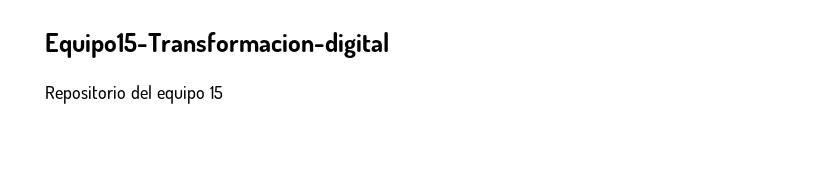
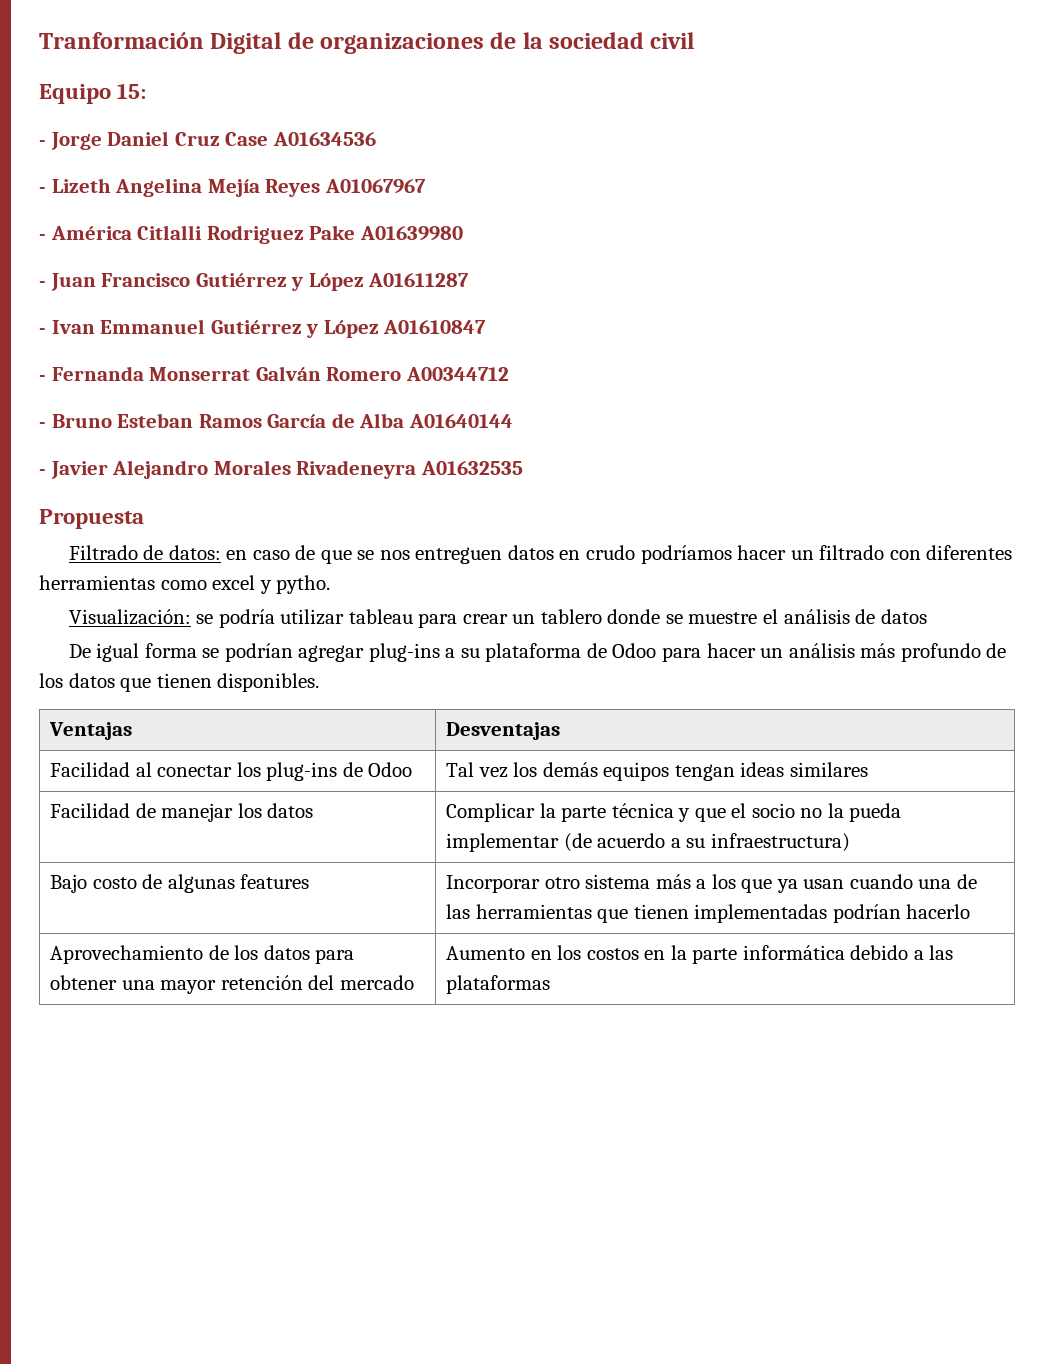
- Equipo15-Transformacion-digital
- Repositorio del equipo 15
+ Tranformación Digital de organizaciones de la sociedad civil
+ Equipo 15:
+ - Jorge Daniel Cruz Case A01634536
+ - Lizeth Angelina Mejía Reyes A01067967
+ - América Citlalli Rodriguez Pake A01639980
+ - Juan Francisco Gutiérrez y López A01611287
+ - Ivan Emmanuel Gutiérrez y López A01610847
+ - Fernanda Monserrat Galván Romero A00344712
+ - Bruno Esteban Ramos García de Alba A01640144
+ - Javier Alejandro Morales Rivadeneyra A01632535
+ Propuesta
+ Filtrado de datos: en caso de que se nos entreguen datos en crudo podríamos hacer un filtrado con diferentes herramientas como excel y pytho.
+ Visualización: se podría utilizar tableau para crear un tablero donde se muestre el análisis de datos
+ De igual forma se podrían agregar plug-ins a su plataforma de Odoo para hacer un análisis más profundo de los datos que tienen disponibles.
+ Ventajas | Desventajas
+ Facilidad al conectar los plug-ins de Odoo | Tal vez los demás equipos tengan ideas similares
+ Facilidad de manejar los datos | Complicar la parte técnica y que el socio no la pueda implementar (de acuerdo a su infraestructura)
+ Bajo costo de algunas features | Incorporar otro sistema más a los que ya usan cuando una de las herramientas que tienen implementadas podrían hacerlo
+ Aprovechamiento de los datos para obtener una mayor retención del mercado | Aumento en los costos en la parte informática debido a las plataformas

